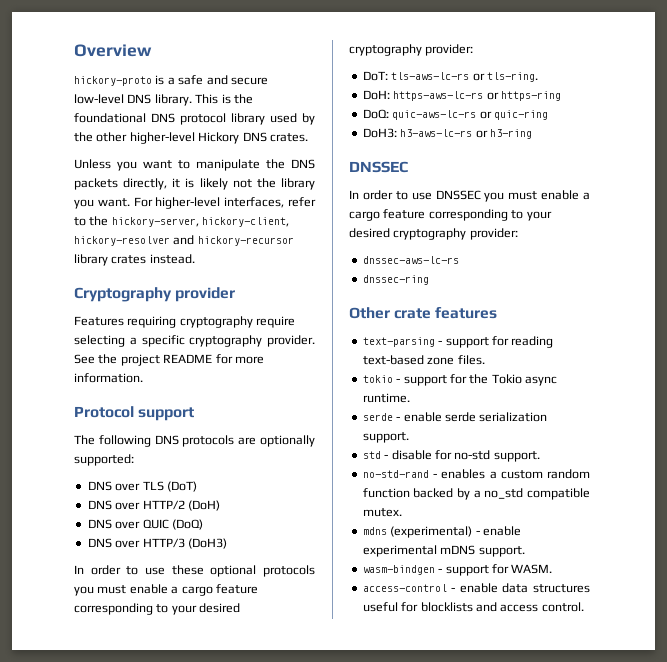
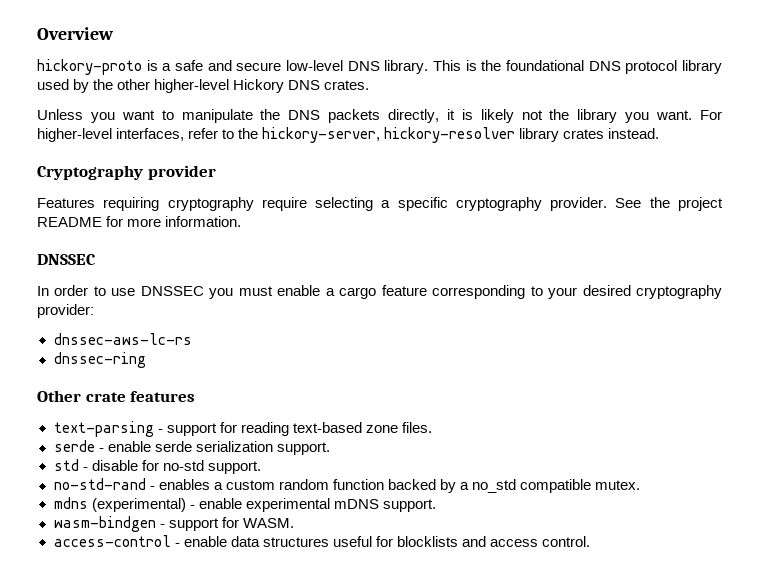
- For higher-level interfaces, refer to the hickory-server, hickory-client, hickory-resolver and hickory-recursor library crates instead.
+ For higher-level interfaces, refer to the hickory-server, hickory-resolver library crates instead.
- Protocol support
- The following DNS protocols are optionally supported:
- DNS over TLS (DoT)
- DNS over HTTP/2 (DoH)
- DNS over QUIC (DoQ)
- DNS over HTTP/3 (DoH3)
- In order to use these optional protocols you must enable a cargo feature corresponding to your desired cryptography provider:
- DoT: tls-aws-lc-rs or tls-ring.
- DoH: https-aws-lc-rs or https-ring
- DoQ: quic-aws-lc-rs or quic-ring
- DoH3: h3-aws-lc-rs or h3-ring
- tokio - support for the Tokio async runtime.

